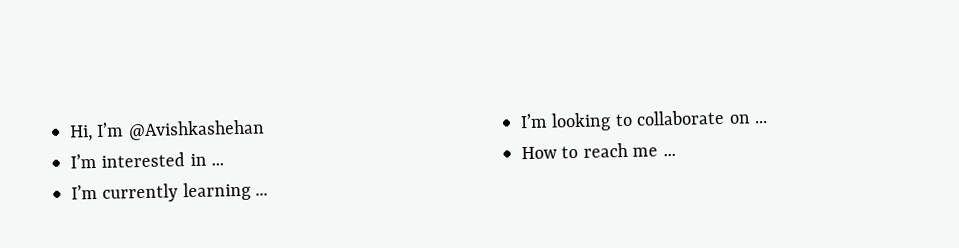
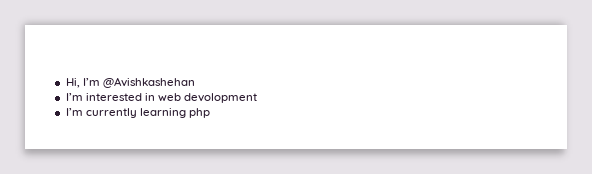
- I’m interested in ...
+ I’m interested in web devolopment
- I’m currently learning ...
- I’m looking to collaborate on ...
- How to reach me ...
+ I’m currently learning php

